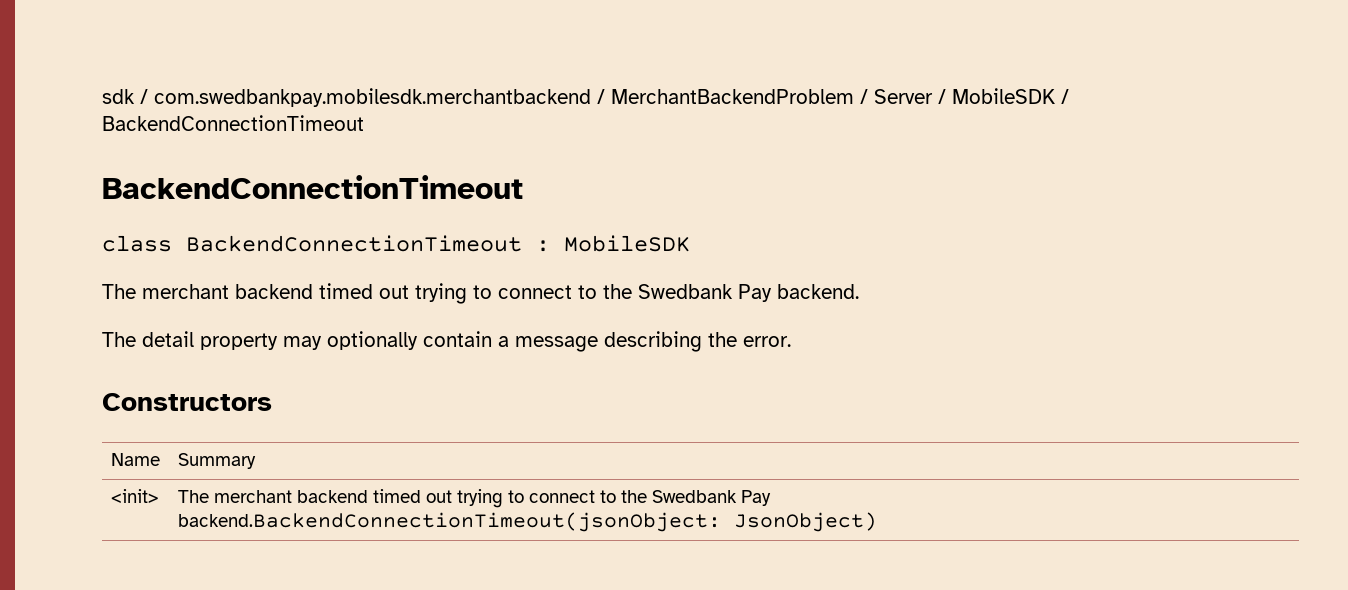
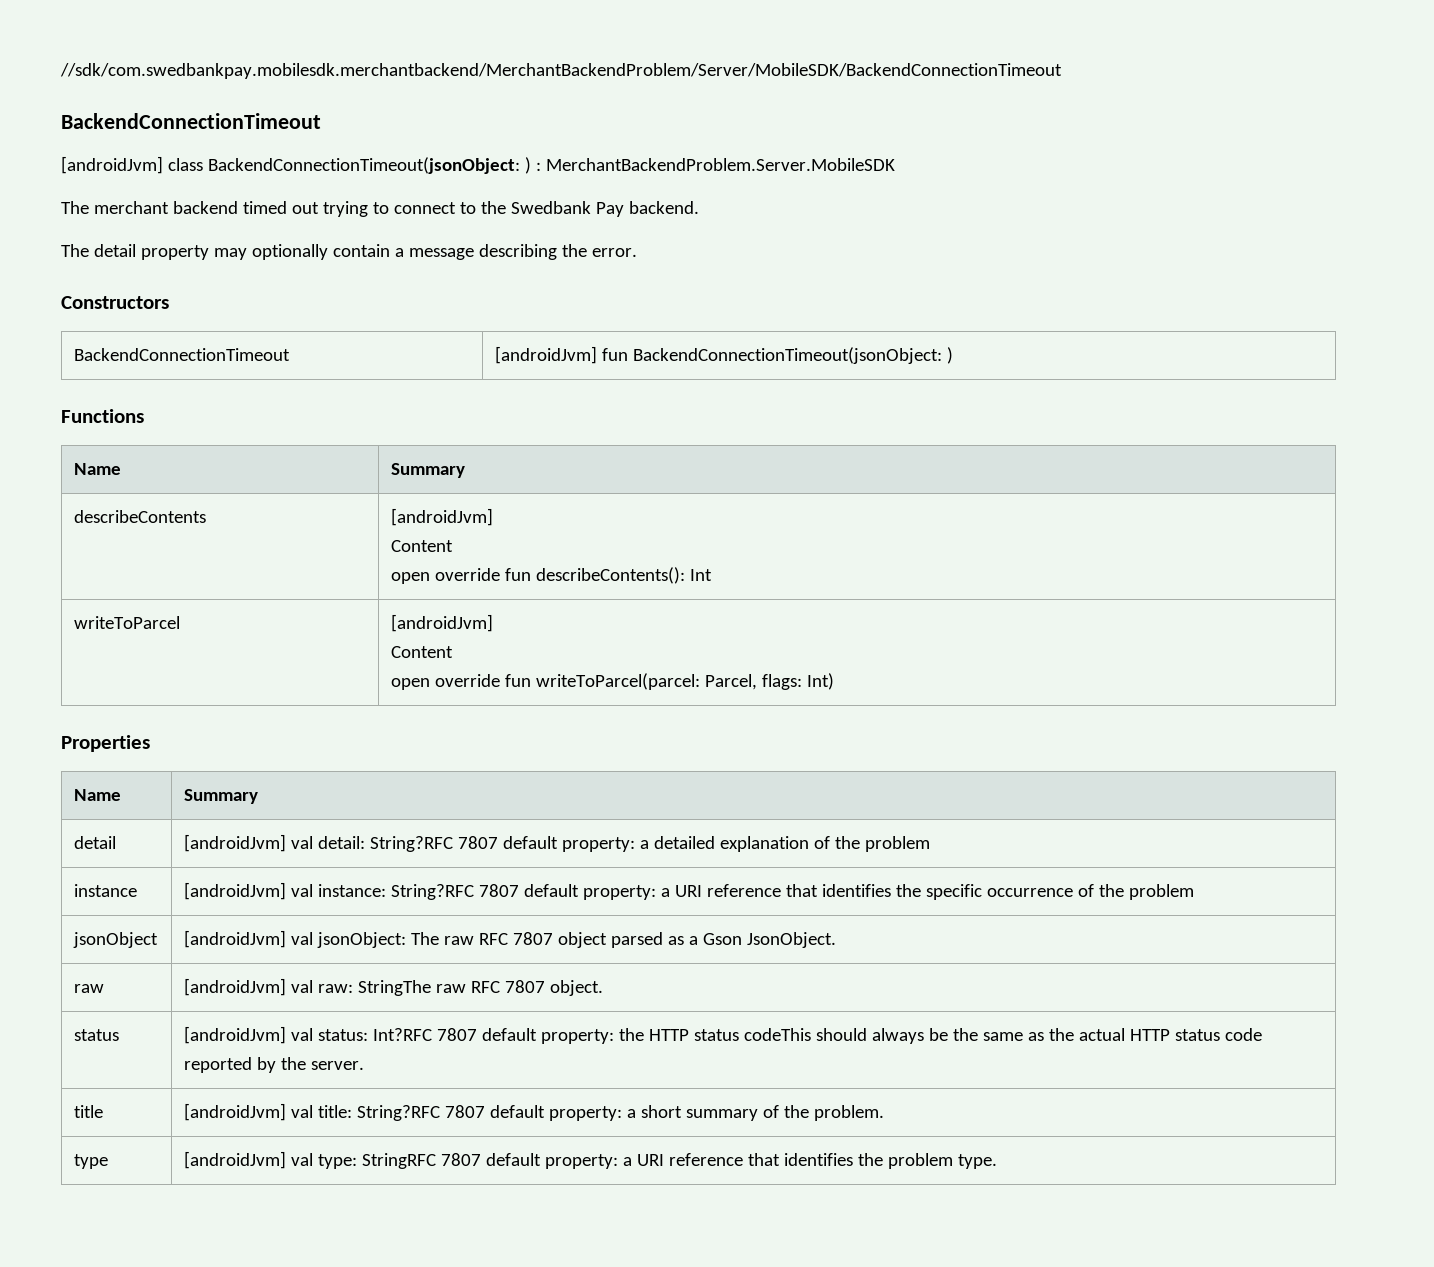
- sdk / com.swedbankpay.mobilesdk.merchantbackend / MerchantBackendProblem / Server / MobileSDK / BackendConnectionTimeout
+ //sdk/com.swedbankpay.mobilesdk.merchantbackend/MerchantBackendProblem/Server/MobileSDK/BackendConnectionTimeout
  BackendConnectionTimeout
- class BackendConnectionTimeout : MobileSDK
+ [androidJvm] class BackendConnectionTimeout(jsonObject: ) : MerchantBackendProblem.Server.MobileSDK
+ BackendConnectionTimeout | [androidJvm] fun BackendConnectionTimeout(jsonObject: )
+ Functions
  Name | Summary
- <init> | The merchant backend timed out trying to connect to the Swedbank Pay backend.BackendConnectionTimeout(jsonObject: JsonObject)
+ describeContents | [androidJvm]
+ Content
+ open override fun describeContents(): Int
+ writeToParcel | [androidJvm]
+ Content
+ open override fun writeToParcel(parcel: Parcel, flags: Int)
+ Properties
+ Name | Summary
+ detail | [androidJvm] val detail: String?RFC 7807 default property: a detailed explanation of the problem
+ instance | [androidJvm] val instance: String?RFC 7807 default property: a URI reference that identifies the specific occurrence of the problem
+ jsonObject | [androidJvm] val jsonObject: The raw RFC 7807 object parsed as a Gson JsonObject.
+ raw | [androidJvm] val raw: StringThe raw RFC 7807 object.
+ status | [androidJvm] val status: Int?RFC 7807 default property: the HTTP status codeThis should always be the same as the actual HTTP status code reported by the server.
+ title | [androidJvm] val title: String?RFC 7807 default property: a short summary of the problem.
+ type | [androidJvm] val type: StringRFC 7807 default property: a URI reference that identifies the problem type.

